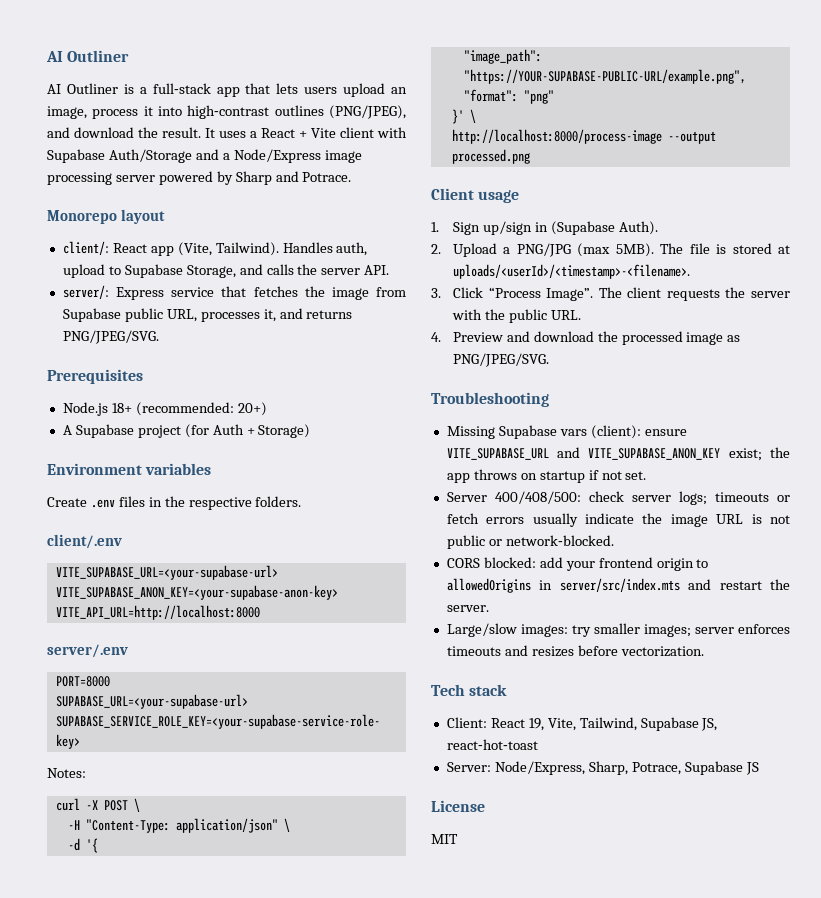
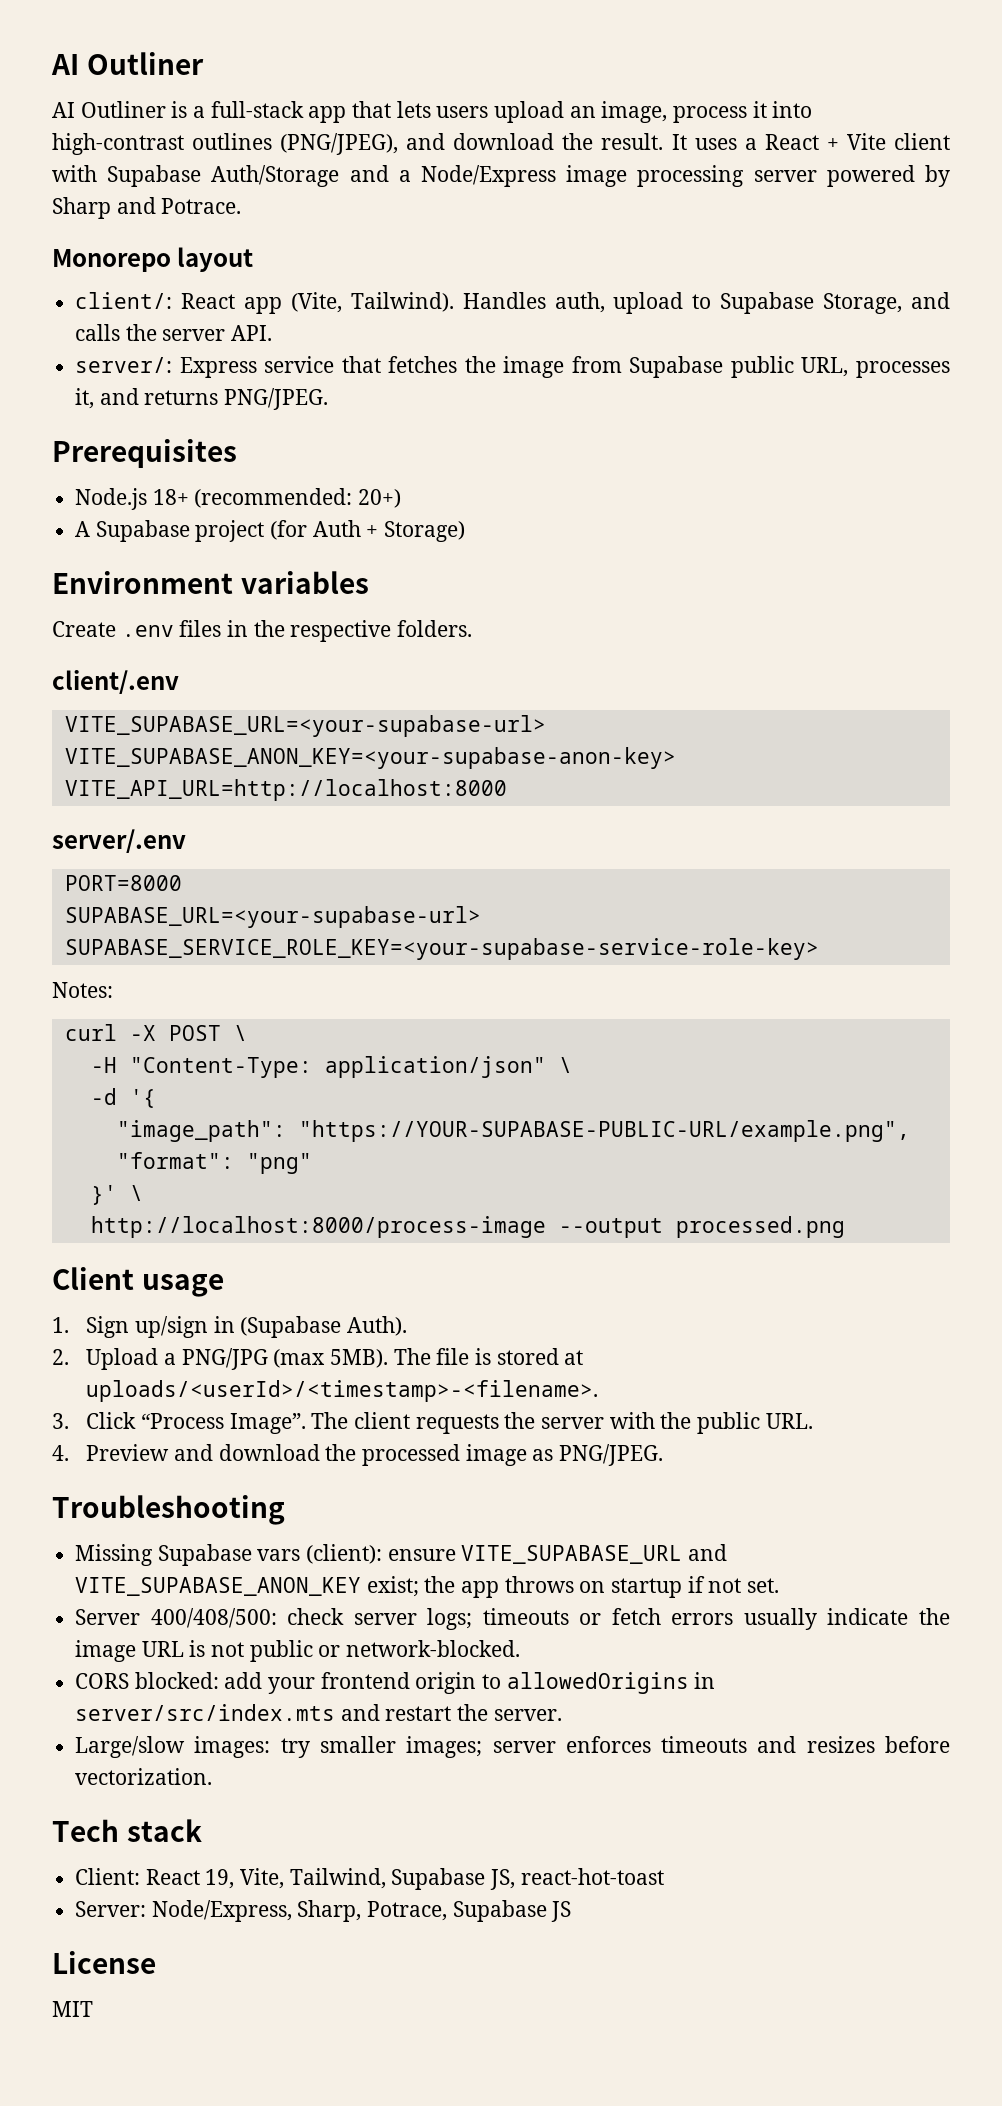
- server/: Express service that fetches the image from Supabase public URL, processes it, and returns PNG/JPEG/SVG.
+ server/: Express service that fetches the image from Supabase public URL, processes it, and returns PNG/JPEG.
- 4. Preview and download the processed image as PNG/JPEG/SVG.
+ 4. Preview and download the processed image as PNG/JPEG.

